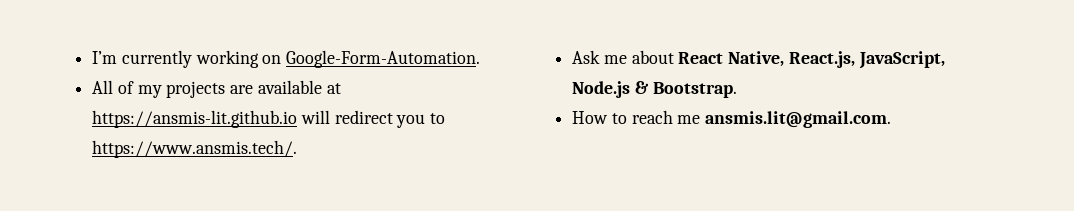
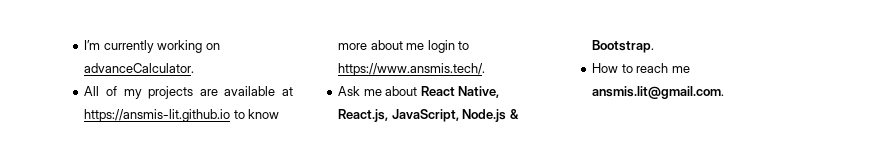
- I’m currently working on Google-Form-Automation.
+ I’m currently working on advanceCalculator.
- All of my projects are available at https://ansmis-lit.github.io will redirect you to https://www.ansmis.tech/.
+ All of my projects are available at https://ansmis-lit.github.io to know more about me login to https://www.ansmis.tech/.

